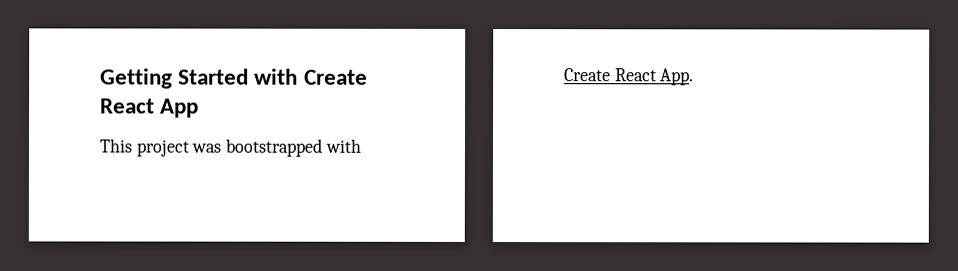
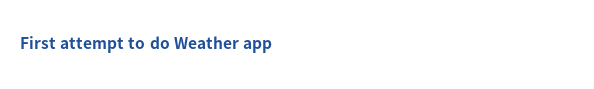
- Getting Started with Create React App
- This project was bootstrapped with Create React App.
+ First attempt to do Weather app

